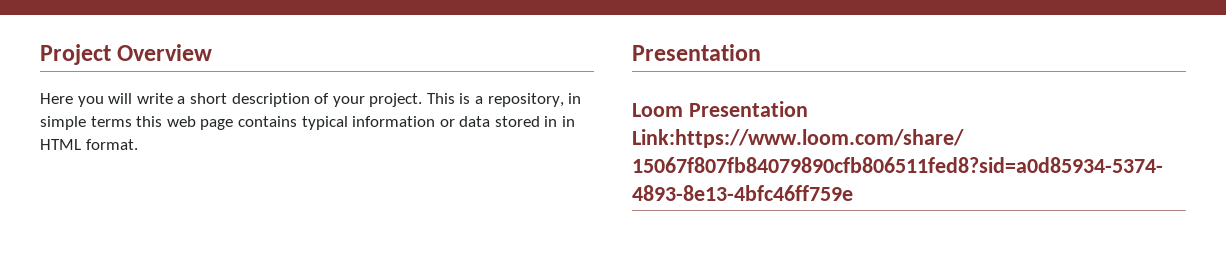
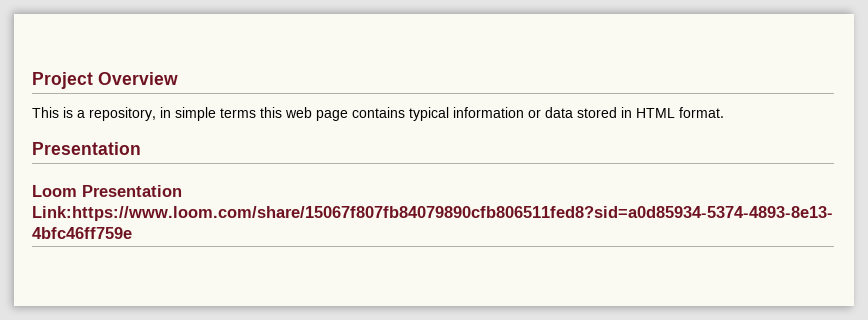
- Here you will write a short description of your project. This is a repository, in simple terms this web page contains typical information or data stored in in HTML format.
+ This is a repository, in simple terms this web page contains typical information or data stored in HTML format.

